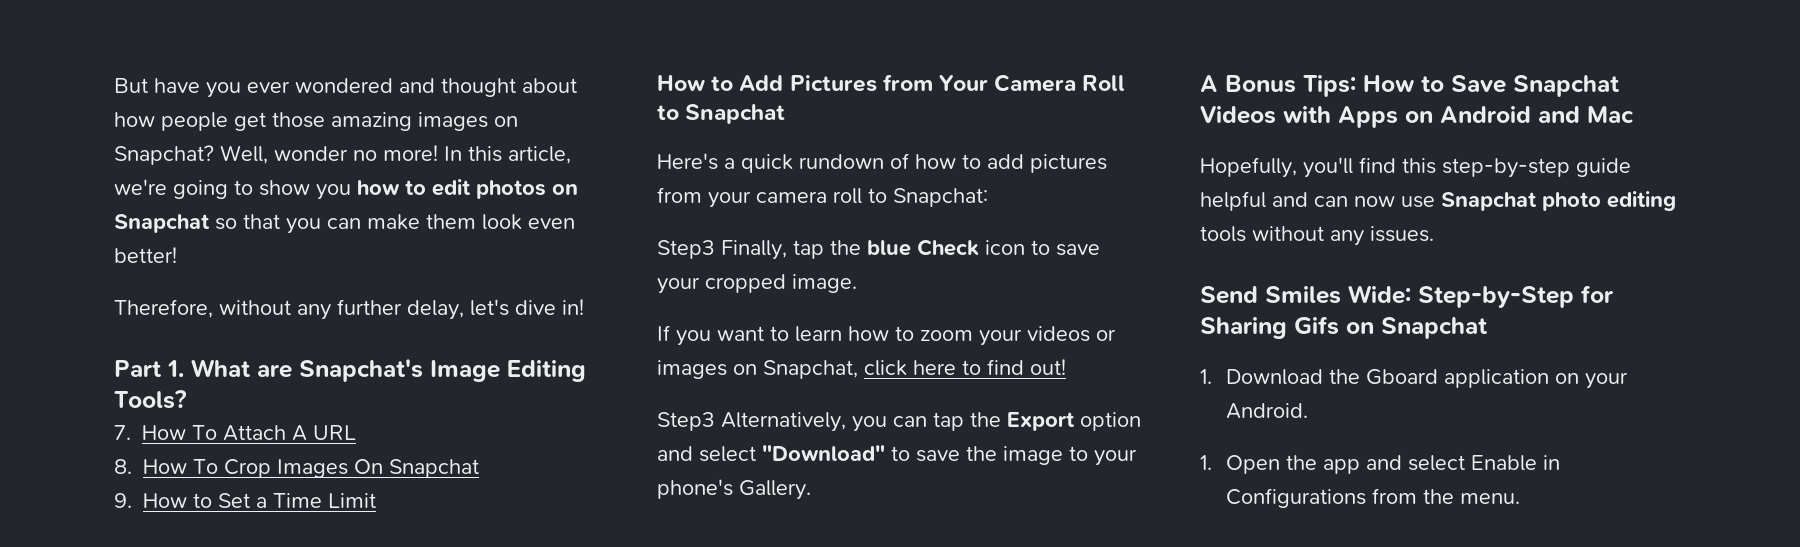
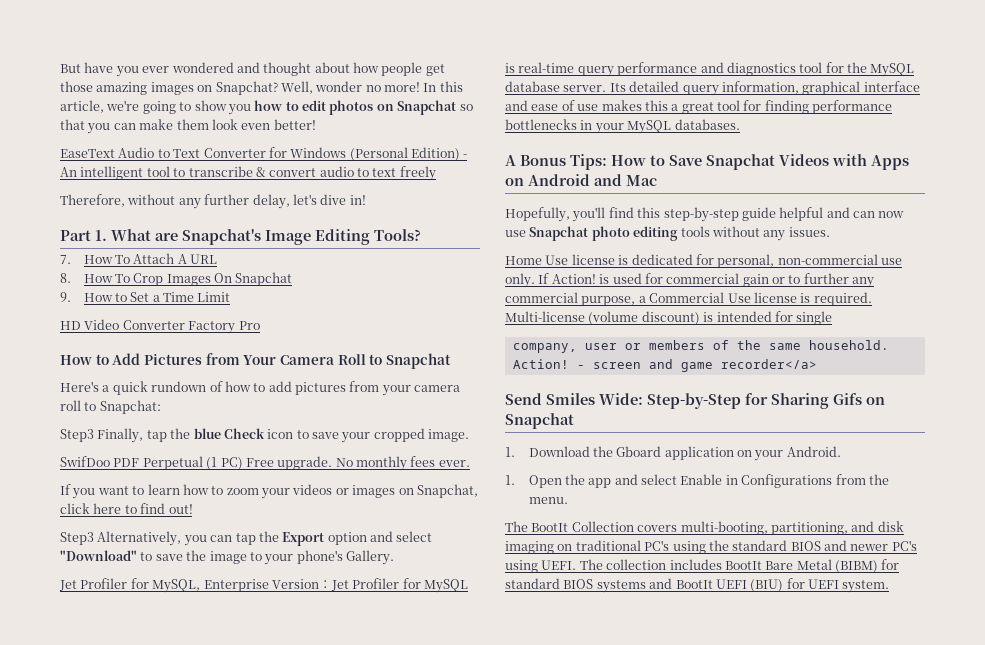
+ EaseText Audio to Text Converter for Windows (Personal Edition) - An intelligent tool to transcribe & convert audio to text freely
+ HD Video Converter Factory Pro
+ SwifDoo PDF Perpetual (1 PC) Free upgrade. No monthly fees ever.
+ Jet Profiler for MySQL, Enterprise Version：Jet Profiler for MySQL is real-time query performance and diagnostics tool for the MySQL database server. Its detailed query information, graphical interface and ease of use makes this a great tool for finding performance bottlenecks in your MySQL databases.
+ Home Use license is dedicated for personal, non-commercial use only. If Action! is used for commercial gain or to further any commercial purpose, a Commercial Use license is required. Multi-license (volume discount) is intended for single
+ company, user or members of the same household. Action! - screen and game recorder</a>
+ The BootIt Collection covers multi-booting, partitioning, and disk imaging on traditional PC's using the standard BIOS and newer PC's using UEFI. The collection includes BootIt Bare Metal (BIBM) for standard BIOS systems and BootIt UEFI (BIU) for UEFI system.

